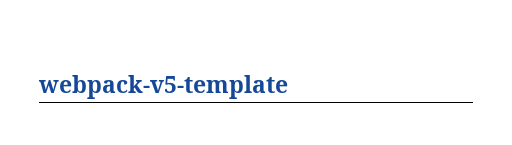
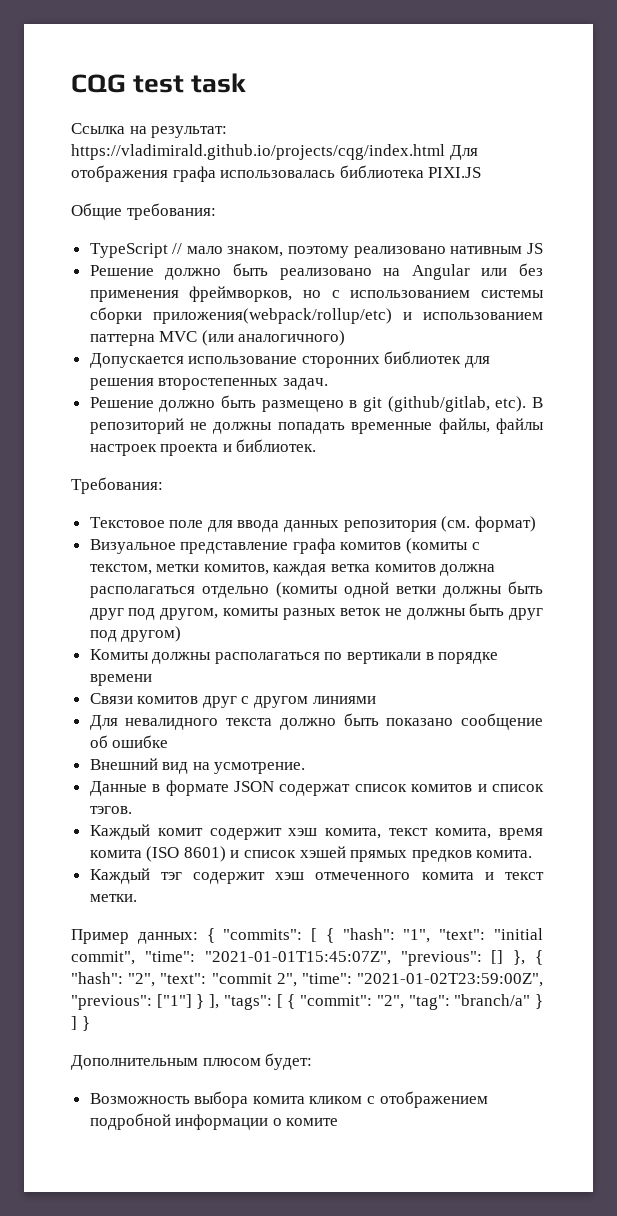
- webpack-v5-template
+ CQG test task
+ Ссылка на результат: https://vladimirald.github.io/projects/cqg/index.html Для отображения графа использовалась библиотека PIXI.JS
+ Общие требования:
+ TypeScript // мало знаком, поэтому реализовано нативным JS
+ Решение должно быть реализовано на Angular или без применения фреймворков, но с использованием системы сборки приложения(webpack/rollup/etc) и использованием паттерна MVC (или аналогичного)
+ Допускается использование сторонних библиотек для решения второстепенных задач.
+ Решение должно быть размещено в git (github/gitlab, etc). В репозиторий не должны попадать временные файлы, файлы настроек проекта и библиотек.
+ Требования:
+ Текстовое поле для ввода данных репозитория (см. формат)
+ Визуальное представление графа комитов (комиты с текстом, метки комитов, каждая ветка комитов должна располагаться отдельно (комиты одной ветки должны быть друг под другом, комиты разных веток не должны быть друг под другом)
+ Комиты должны располагаться по вертикали в порядке времени
+ Связи комитов друг с другом линиями
+ Для невалидного текста должно быть показано сообщение об ошибке
+ Внешний вид на усмотрение.
+ Данные в формате JSON содержат список комитов и список тэгов.
+ Каждый комит содержит хэш комита, текст комита, время комита (ISO 8601) и список хэшей прямых предков комита.
+ Каждый тэг содержит хэш отмеченного комита и текст метки.
+ Пример данных: { "commits": [ { "hash": "1", "text": "initial commit", "time": "2021-01-01T15:45:07Z", "previous": [] }, { "hash": "2", "text": "commit 2", "time": "2021-01-02T23:59:00Z", "previous": ["1"] } ], "tags": [ { "commit": "2", "tag": "branch/a" } ] }
+ Дополнительным плюсом будет:
+ Возможность выбора комита кликом с отображением подробной информации о комите

